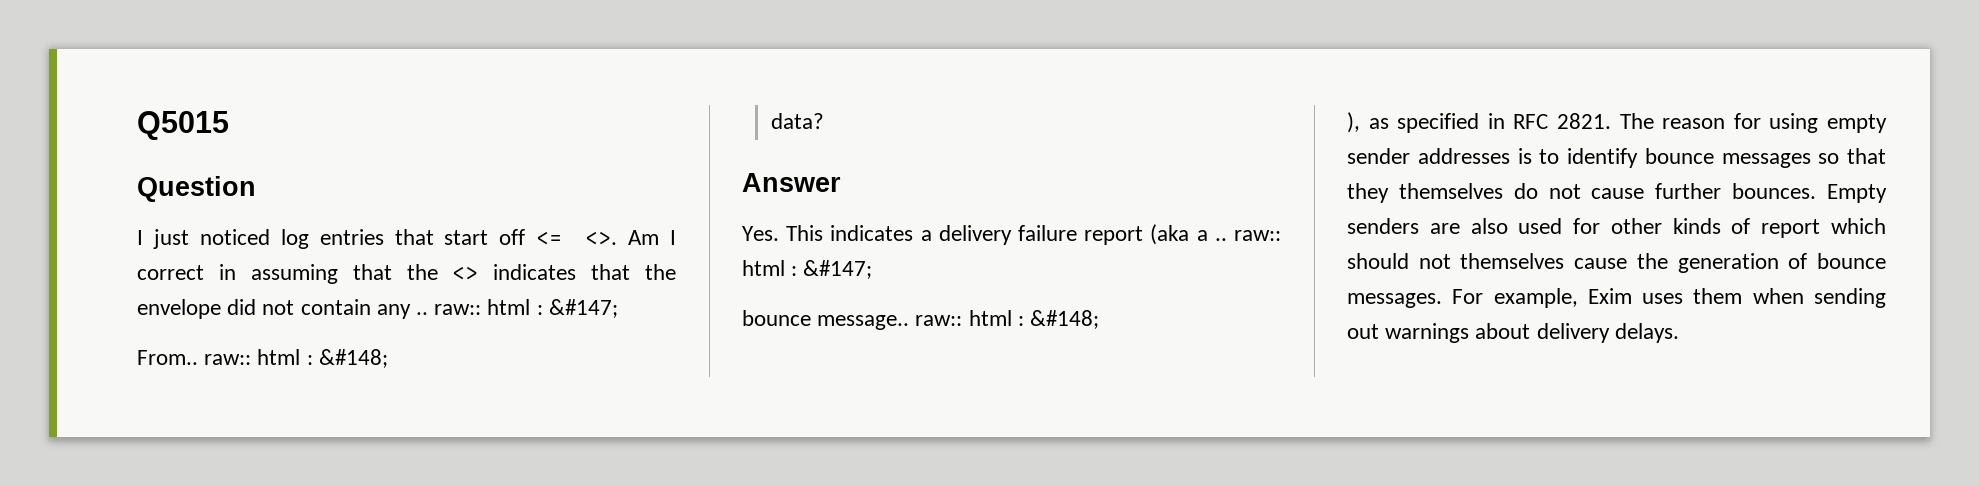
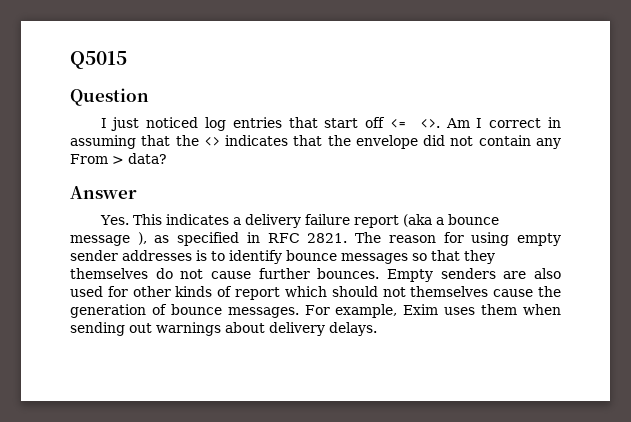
- Am I correct in assuming that the <> indicates that the envelope did not contain any .. raw:: html : &#147;
- From.. raw:: html : &#148;
- data?
+ Am I correct in assuming that the <> indicates that the envelope did not contain any From > data?
- Yes. This indicates a delivery failure report (aka a .. raw:: html : &#147;
- bounce message.. raw:: html : &#148;
- ), as specified in RFC 2821.
+ Yes. This indicates a delivery failure report (aka a bounce message ), as specified in RFC 2821.

